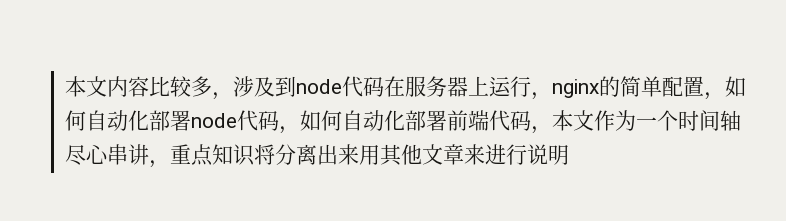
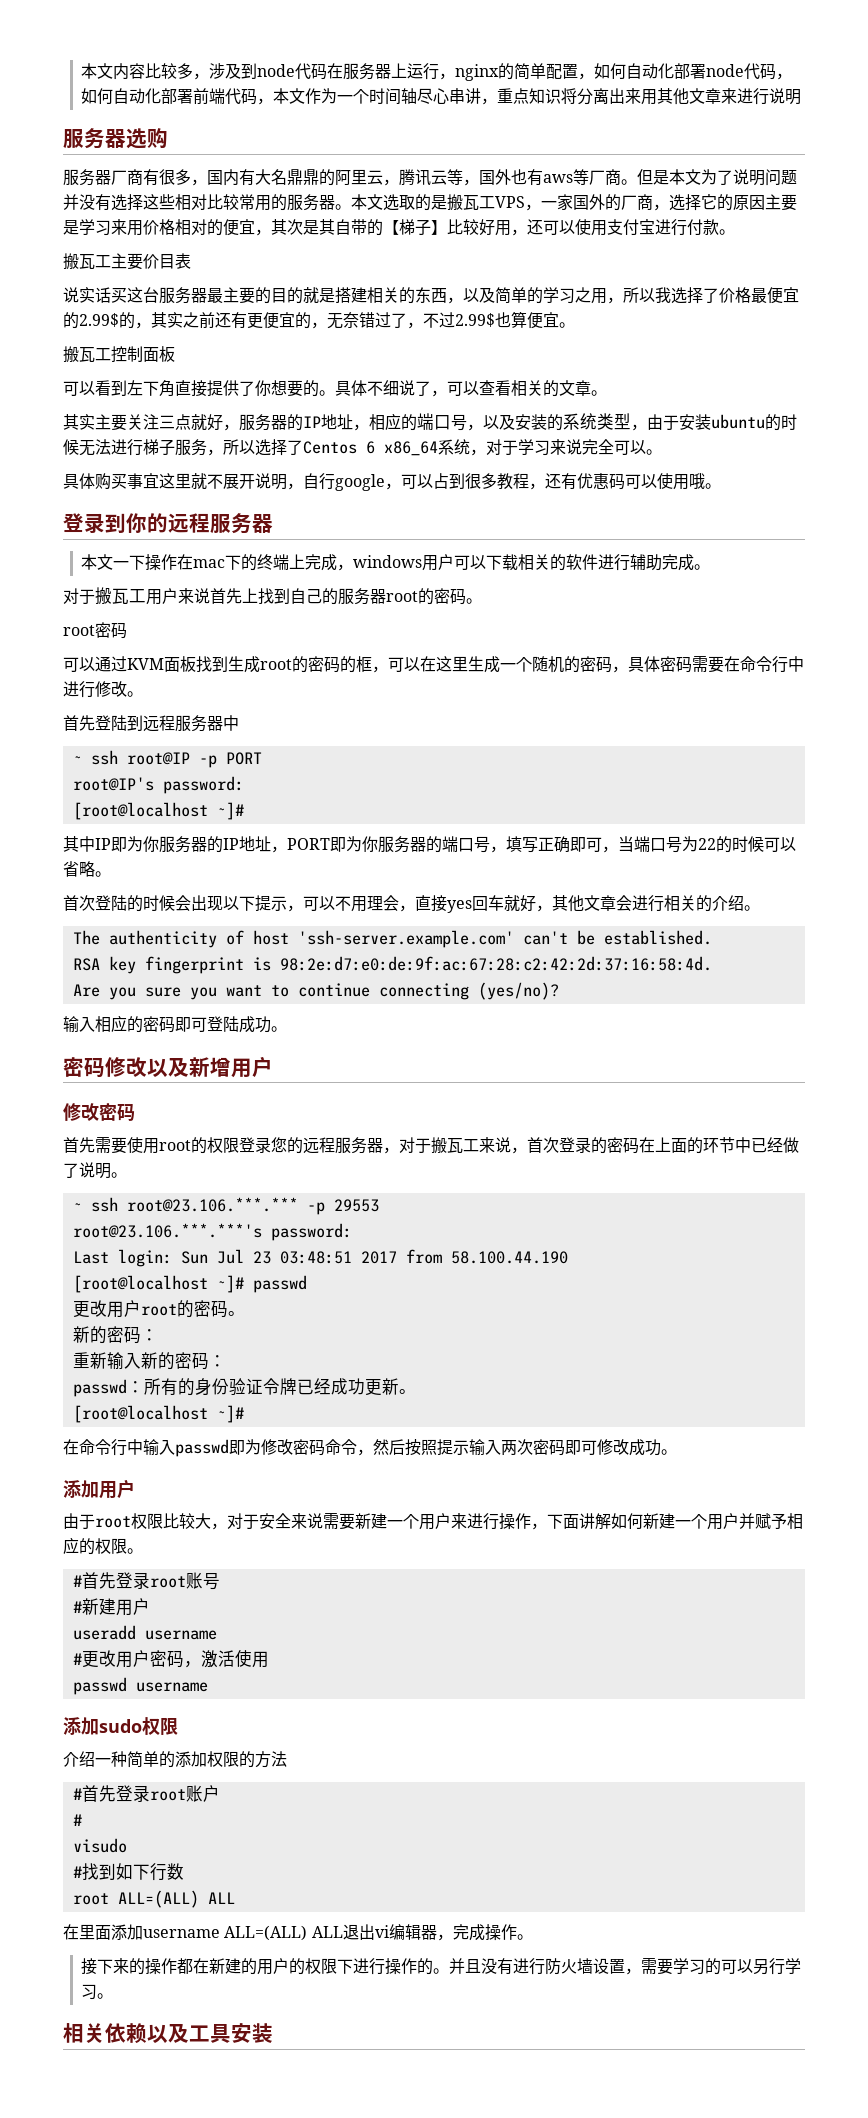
+ 服务器选购
+ 服务器厂商有很多，国内有大名鼎鼎的阿里云，腾讯云等，国外也有aws等厂商。但是本文为了说明问题并没有选择这些相对比较常用的服务器。本文选取的是搬瓦工VPS，一家国外的厂商，选择它的原因主要是学习来用价格相对的便宜，其次是其自带的【梯子】比较好用，还可以使用支付宝进行付款。
+ 搬瓦工主要价目表
+ 说实话买这台服务器最主要的目的就是搭建相关的东西，以及简单的学习之用，所以我选择了价格最便宜的2.99$的，其实之前还有更便宜的，无奈错过了，不过2.99$也算便宜。
+ 搬瓦工控制面板
+ 可以看到左下角直接提供了你想要的。具体不细说了，可以查看相关的文章。
+ 其实主要关注三点就好，服务器的IP地址，相应的端口号，以及安装的系统类型，由于安装ubuntu的时候无法进行梯子服务，所以选择了Centos 6 x86_64系统，对于学习来说完全可以。
+ 具体购买事宜这里就不展开说明，自行google，可以占到很多教程，还有优惠码可以使用哦。
+ 登录到你的远程服务器
+ 本文一下操作在mac下的终端上完成，windows用户可以下载相关的软件进行辅助完成。
+ 对于搬瓦工用户来说首先上找到自己的服务器root的密码。
+ root密码
+ 可以通过KVM面板找到生成root的密码的框，可以在这里生成一个随机的密码，具体密码需要在命令行中进行修改。
+ 首先登陆到远程服务器中
+ ~ ssh root@IP -p PORT
+ root@IP's password:
+ [root@localhost ~]#
+ 其中IP即为你服务器的IP地址，PORT即为你服务器的端口号，填写正确即可，当端口号为22的时候可以省略。
+ 首次登陆的时候会出现以下提示，可以不用理会，直接yes回车就好，其他文章会进行相关的介绍。
+ The authenticity of host 'ssh-server.example.com' can't be established.
+ RSA key fingerprint is 98:2e:d7:e0:de:9f:ac:67:28:c2:42:2d:37:16:58:4d.
+ Are you sure you want to continue connecting (yes/no)?
+ 输入相应的密码即可登陆成功。
+ 密码修改以及新增用户
+ 修改密码
+ 首先需要使用root的权限登录您的远程服务器，对于搬瓦工来说，首次登录的密码在上面的环节中已经做了说明。
+ ~ ssh root@23.106.***.*** -p 29553
+ root@23.106.***.***'s password:
+ Last login: Sun Jul 23 03:48:51 2017 from 58.100.44.190
+ [root@localhost ~]# passwd
+ 更改用户root的密码。
+ 新的密码：
+ 重新输入新的密码：
+ passwd：所有的身份验证令牌已经成功更新。
+ [root@localhost ~]#
+ 在命令行中输入passwd即为修改密码命令，然后按照提示输入两次密码即可修改成功。
+ 添加用户
+ 由于root权限比较大，对于安全来说需要新建一个用户来进行操作，下面讲解如何新建一个用户并赋予相应的权限。
+ #首先登录root账号
+ #新建用户
+ useradd username
+ #更改用户密码，激活使用
+ passwd username
+ 添加sudo权限
+ 介绍一种简单的添加权限的方法
+ #首先登录root账户
+ #
+ visudo
+ #找到如下行数
+ root ALL=(ALL) ALL
+ 在里面添加username ALL=(ALL) ALL退出vi编辑器，完成操作。
+ 接下来的操作都在新建的用户的权限下进行操作的。并且没有进行防火墙设置，需要学习的可以另行学习。
+ 相关依赖以及工具安装

